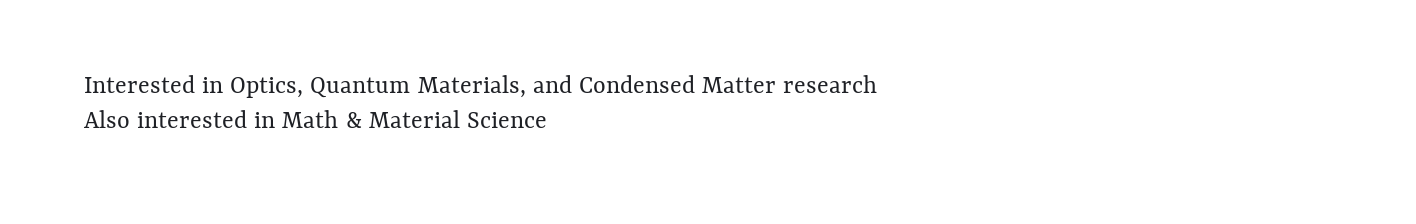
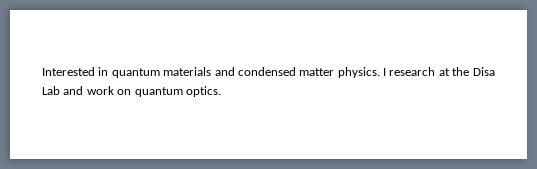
- Interested in Optics, Quantum Materials, and Condensed Matter research
- Also interested in Math & Material Science
+ Interested in quantum materials and condensed matter physics. I research at the Disa Lab and work on quantum optics.

